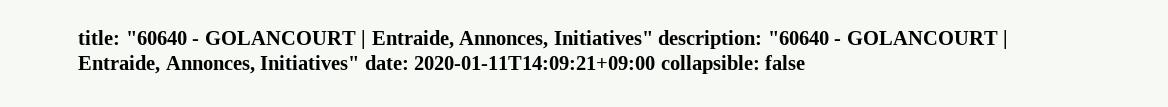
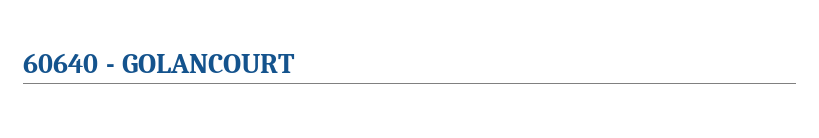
- title: "60640 - GOLANCOURT | Entraide, Annonces, Initiatives" description: "60640 - GOLANCOURT | Entraide, Annonces, Initiatives" date: 2020-01-11T14:09:21+09:00 collapsible: false
+ 60640 - GOLANCOURT

